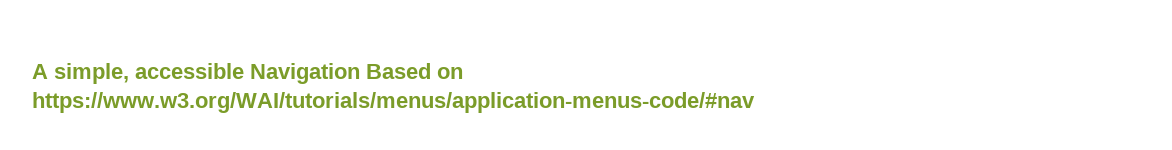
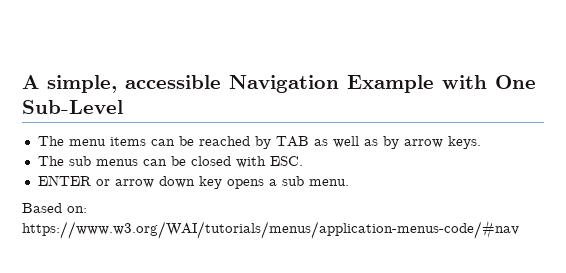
- A simple, accessible Navigation Based on https://www.w3.org/WAI/tutorials/menus/application-menus-code/#nav
+ A simple, accessible Navigation Example with One Sub-Level
+ The menu items can be reached by TAB as well as by arrow keys.
+ The sub menus can be closed with ESC.
+ ENTER or arrow down key opens a sub menu.
+ Based on: https://www.w3.org/WAI/tutorials/menus/application-menus-code/#nav

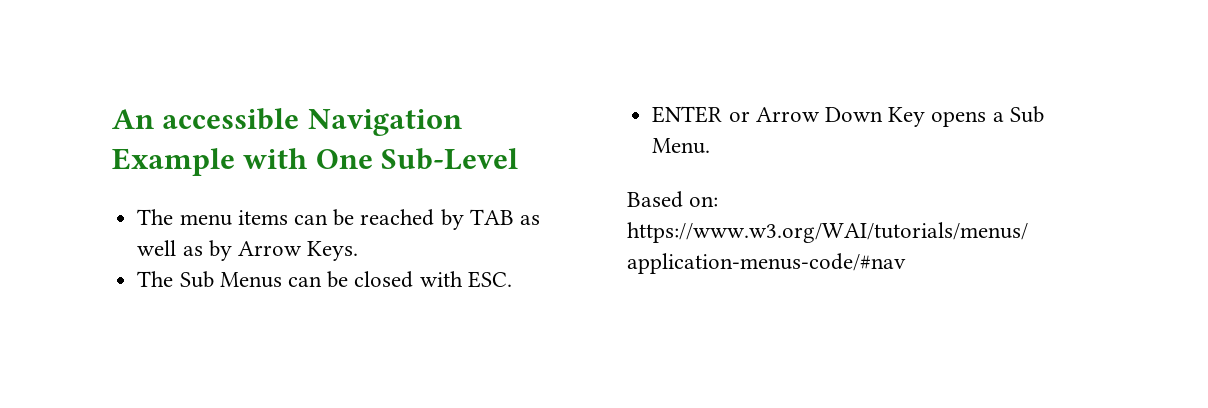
- A simple, accessible Navigation Example with One Sub-Level
+ An accessible Navigation Example with One Sub-Level
- The menu items can be reached by TAB as well as by arrow keys.
- The sub menus can be closed with ESC.
+ The menu items can be reached by TAB as well as by Arrow Keys.
+ The Sub Menus can be closed with ESC.
- ENTER or arrow down key opens a sub menu.
+ ENTER or Arrow Down Key opens a Sub Menu.

